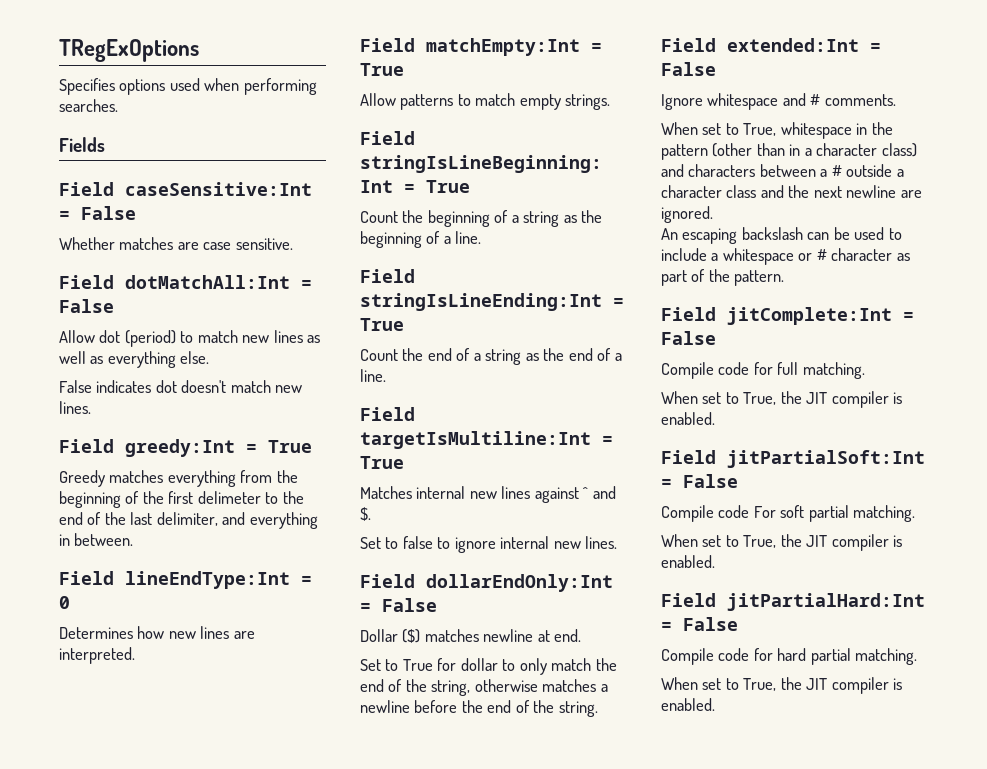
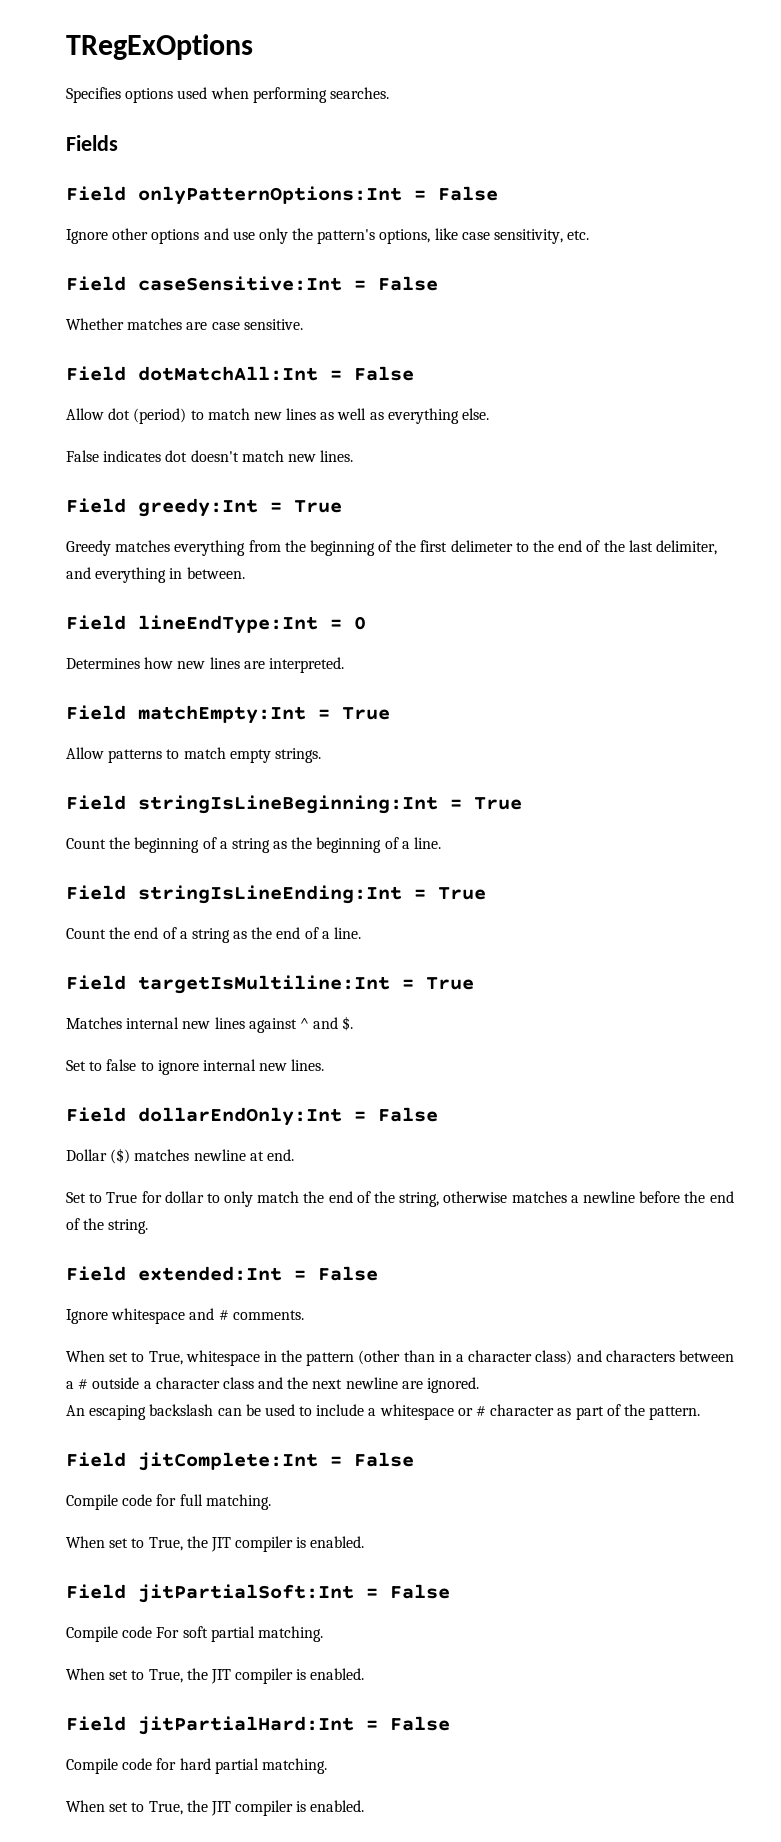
+ Field onlyPatternOptions:Int = False
+ Ignore other options and use only the pattern's options, like case sensitivity, etc.

